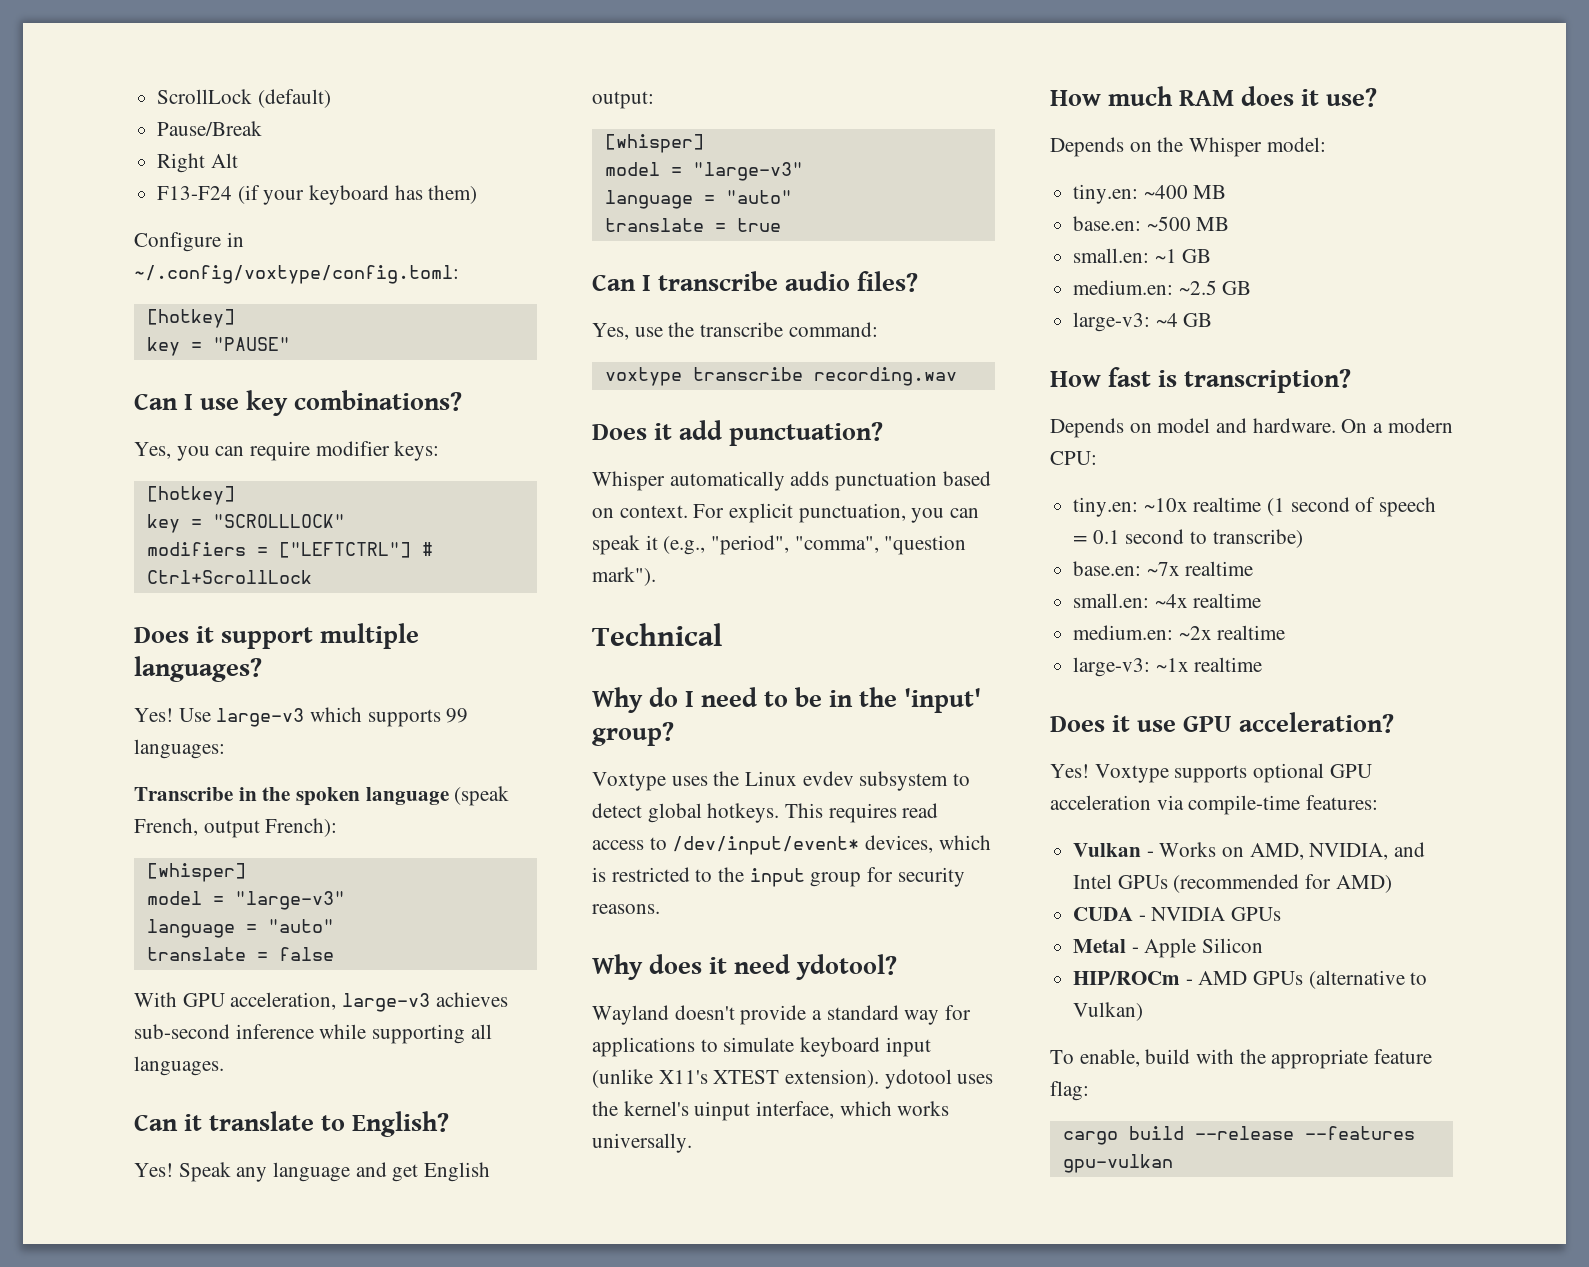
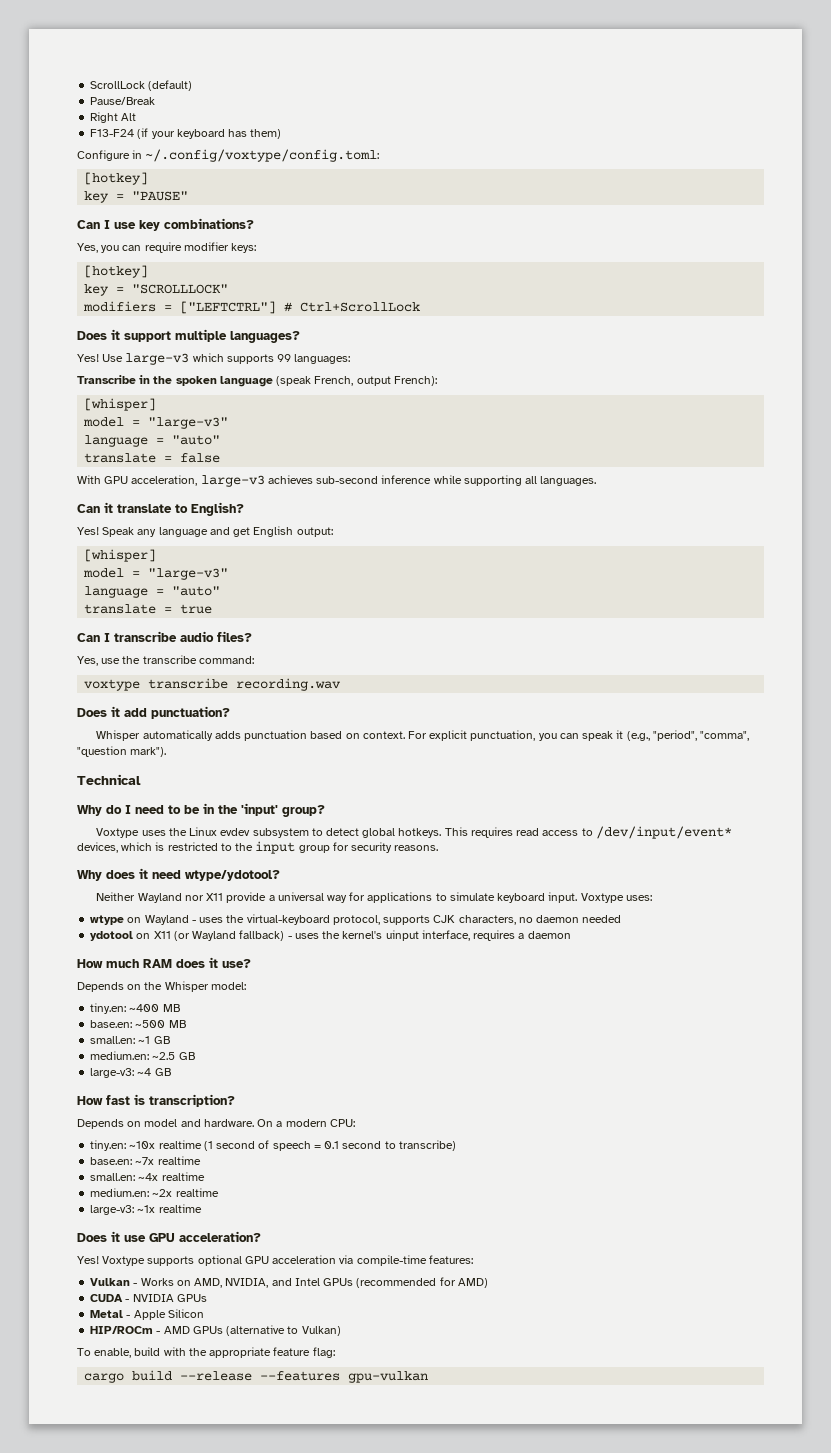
- Why does it need ydotool?
- Wayland doesn't provide a standard way for applications to simulate keyboard input (unlike X11's XTEST extension). ydotool uses the kernel's uinput interface, which works universally.
+ Why does it need wtype/ydotool?
+ Neither Wayland nor X11 provide a universal way for applications to simulate keyboard input. Voxtype uses:
+ wtype on Wayland - uses the virtual-keyboard protocol, supports CJK characters, no daemon needed
+ ydotool on X11 (or Wayland fallback) - uses the kernel's uinput interface, requires a daemon

